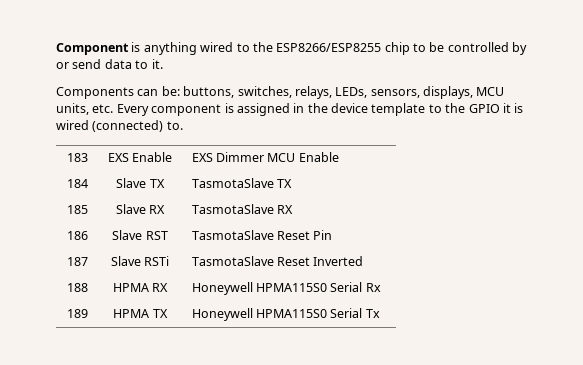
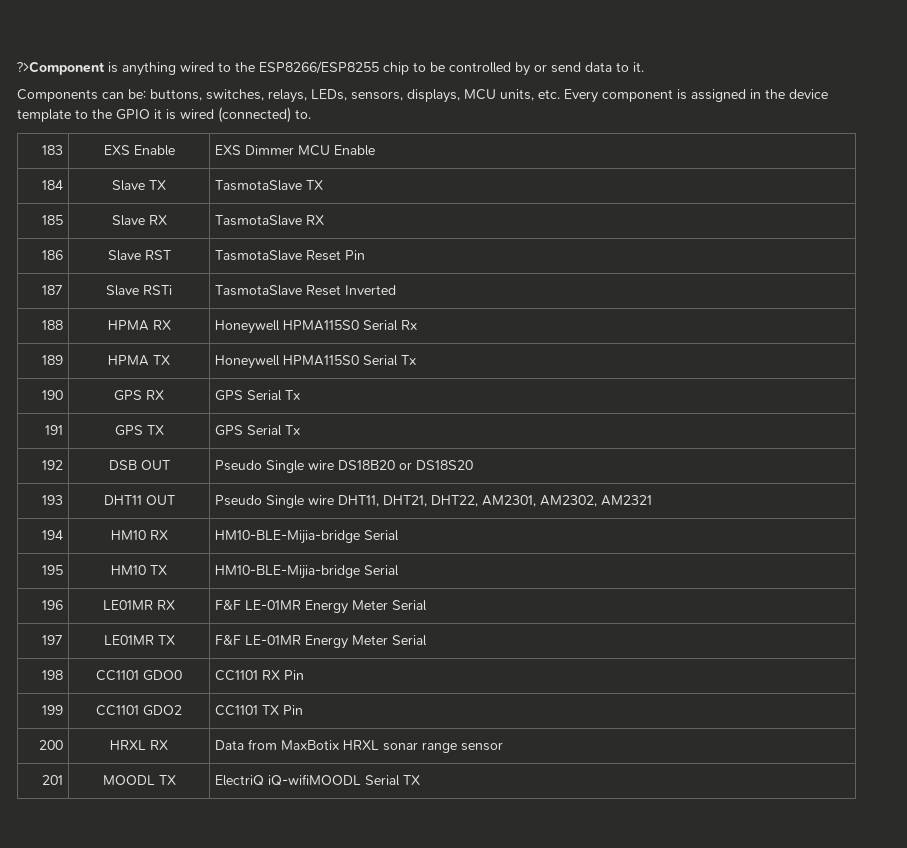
- Component is anything wired to the ESP8266/ESP8255 chip to be controlled by or send data to it.
+ ?>Component is anything wired to the ESP8266/ESP8255 chip to be controlled by or send data to it.
+ 190 | GPS RX | GPS Serial Tx
+ 191 | GPS TX | GPS Serial Tx
+ 192 | DSB OUT | Pseudo Single wire DS18B20 or DS18S20
+ 193 | DHT11 OUT | Pseudo Single wire DHT11, DHT21, DHT22, AM2301, AM2302, AM2321
+ 194 | HM10 RX | HM10-BLE-Mijia-bridge Serial
+ 195 | HM10 TX | HM10-BLE-Mijia-bridge Serial
+ 196 | LE01MR RX | F&F LE-01MR Energy Meter Serial
+ 197 | LE01MR TX | F&F LE-01MR Energy Meter Serial
+ 198 | CC1101 GDO0 | CC1101 RX Pin
+ 199 | CC1101 GDO2 | CC1101 TX Pin
+ 200 | HRXL RX | Data from MaxBotix HRXL sonar range sensor
+ 201 | MOODL TX | ElectriQ iQ-wifiMOODL Serial TX

